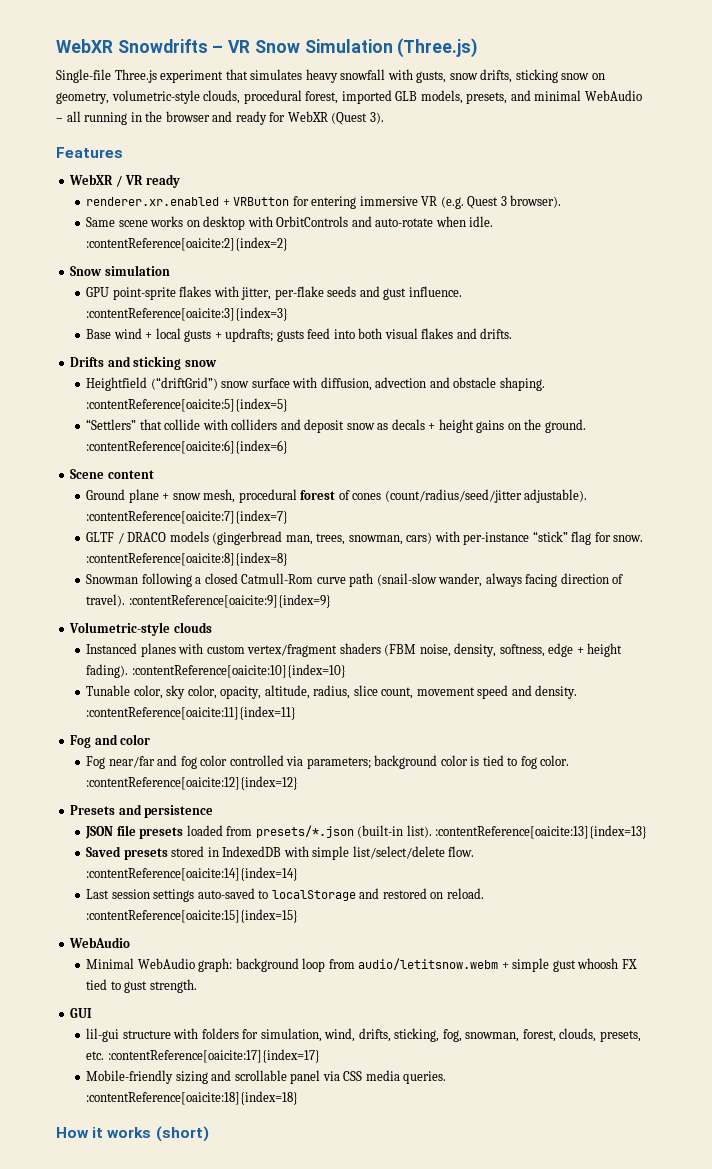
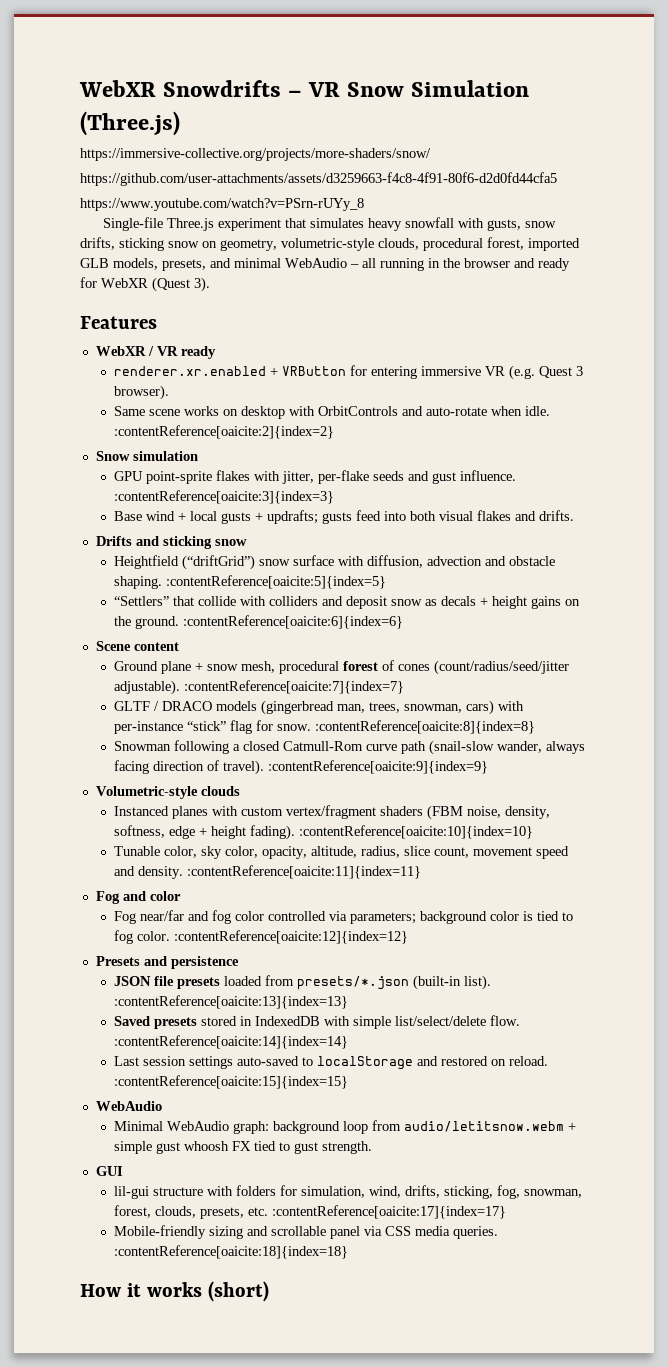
+ https://immersive-collective.org/projects/more-shaders/snow/
+ https://github.com/user-attachments/assets/d3259663-f4c8-4f91-80f6-d2d0fd44cfa5
+ https://www.youtube.com/watch?v=PSrn-rUYy_8

